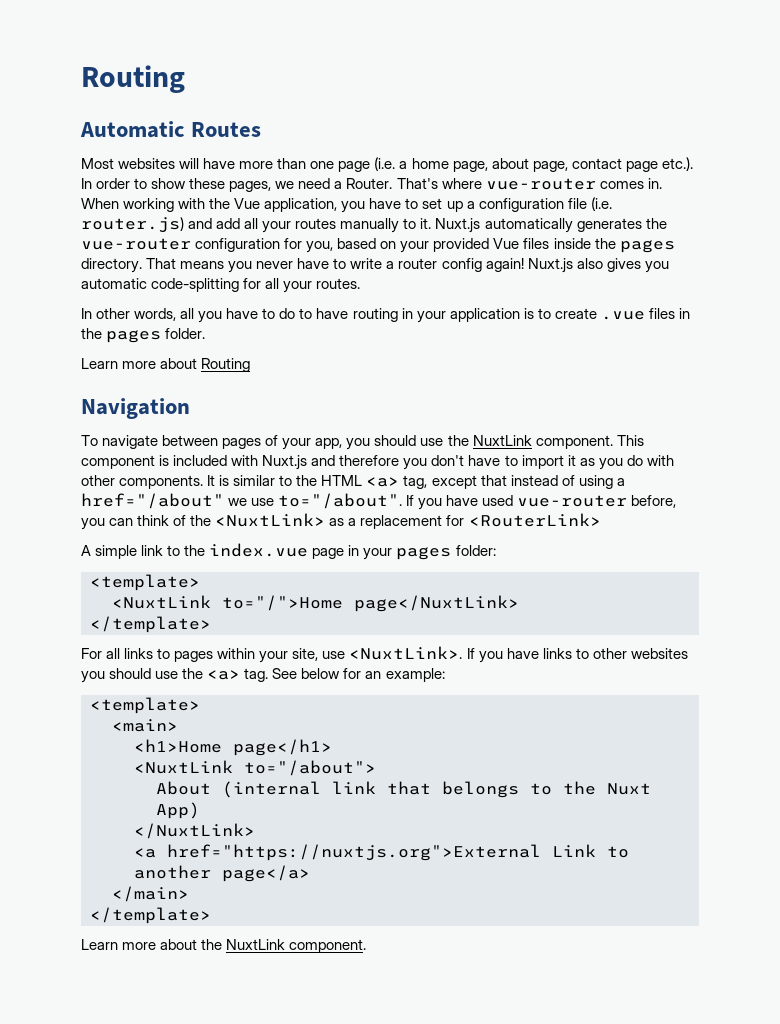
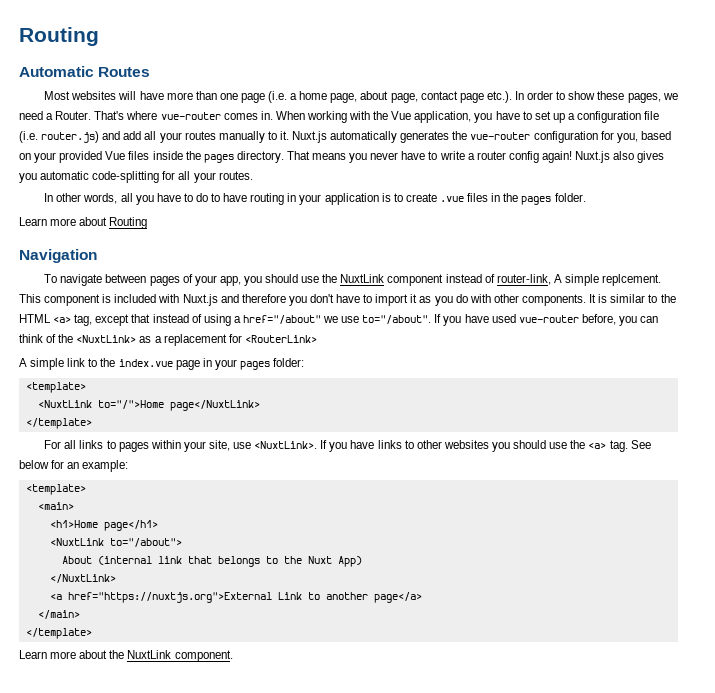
- To navigate between pages of your app, you should use the NuxtLink component.
+ To navigate between pages of your app, you should use the NuxtLink component instead of router-link, A simple replcement.

